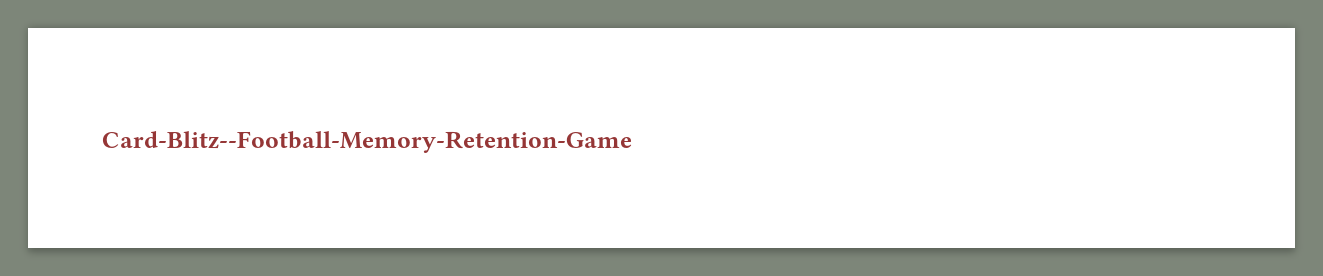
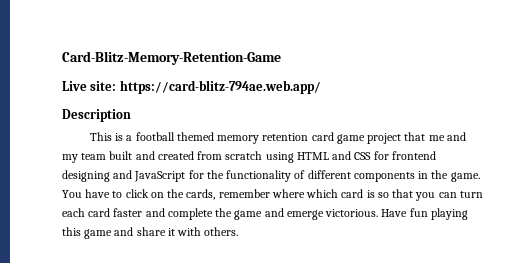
- Card-Blitz--Football-Memory-Retention-Game
+ Card-Blitz-Memory-Retention-Game
+ Live site: https://card-blitz-794ae.web.app/
+ Description
+ This is a football themed memory retention card game project that me and my team built and created from scratch using HTML and CSS for frontend designing and JavaScript for the functionality of different components in the game. You have to click on the cards, remember where which card is so that you can turn each card faster and complete the game and emerge victorious. Have fun playing this game and share it with others.

